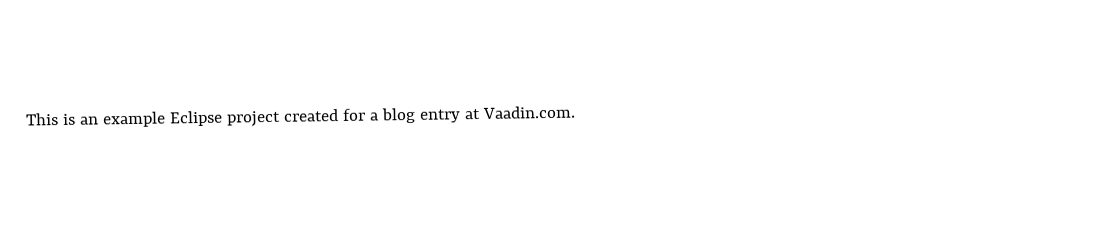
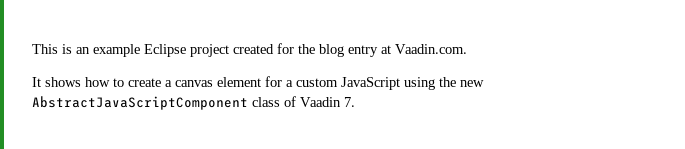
- This is an example Eclipse project created for a blog entry at Vaadin.com.
+ This is an example Eclipse project created for the blog entry at Vaadin.com.
+ It shows how to create a canvas element for a custom JavaScript using the new AbstractJavaScriptComponent class of Vaadin 7.

